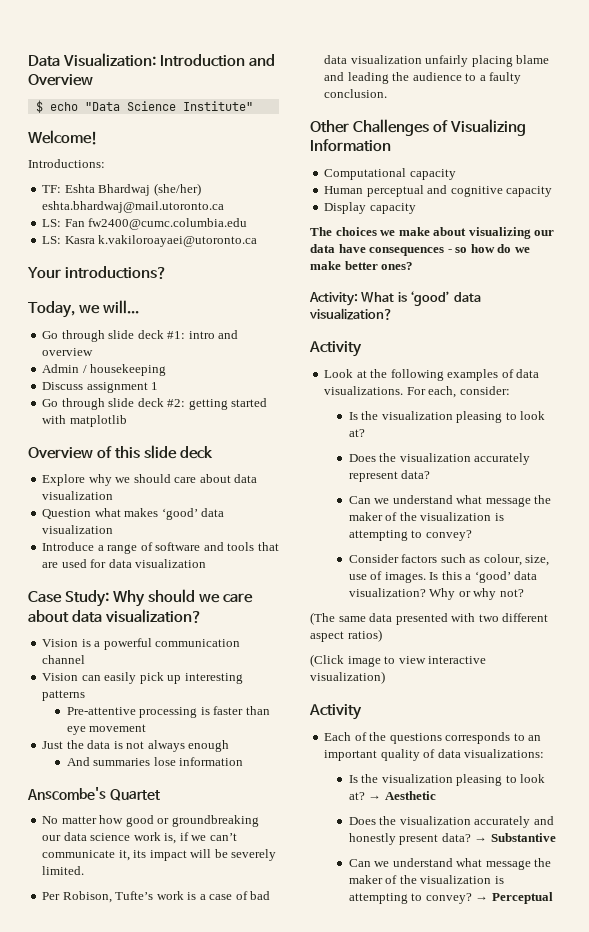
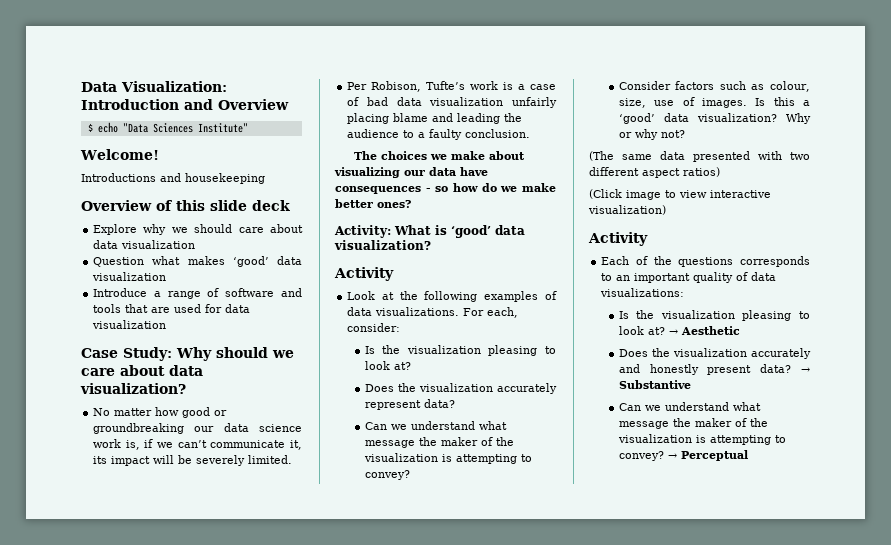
- $ echo "Data Science Institute"
+ $ echo "Data Sciences Institute"
- Introductions:
- TF: Eshta Bhardwaj (she/her) eshta.bhardwaj@mail.utoronto.ca
- LS: Fan fw2400@cumc.columbia.edu
- LS: Kasra k.vakiloroayaei@utoronto.ca
- Your introductions?
- Today, we will...
- Go through slide deck #1: intro and overview
- Admin / housekeeping
- Discuss assignment 1
- Go through slide deck #2: getting started with matplotlib
+ Introductions and housekeeping
- Vision is a powerful communication channel
- Vision can easily pick up interesting patterns
- Pre-attentive processing is faster than eye movement
- Just the data is not always enough
- And summaries lose information
- Anscombe's Quartet
- Other Challenges of Visualizing Information
- Computational capacity
- Human perceptual and cognitive capacity
- Display capacity

